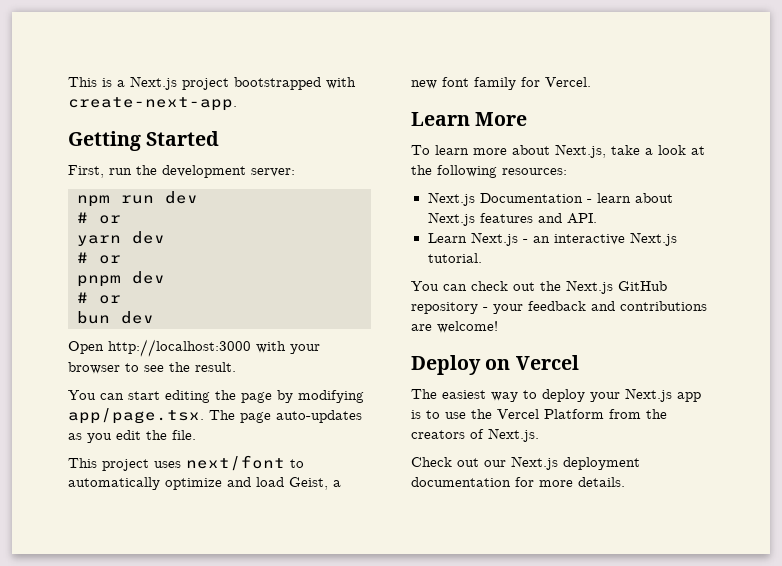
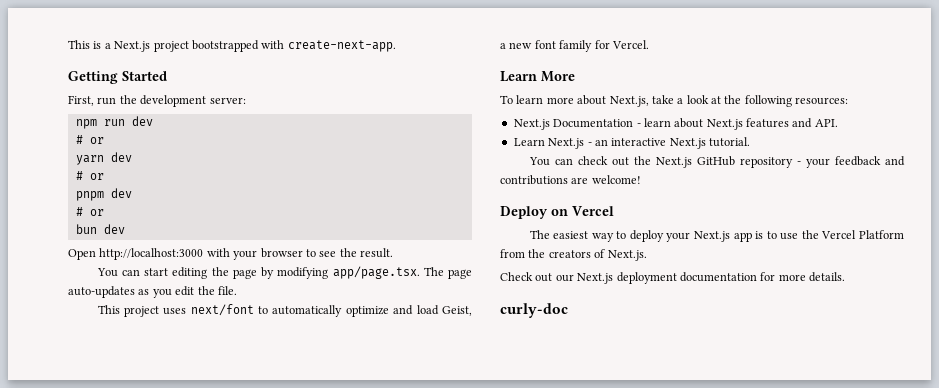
+ curly-doc

